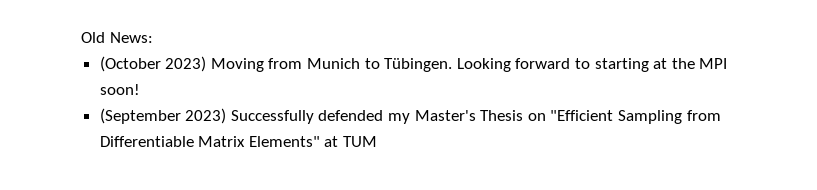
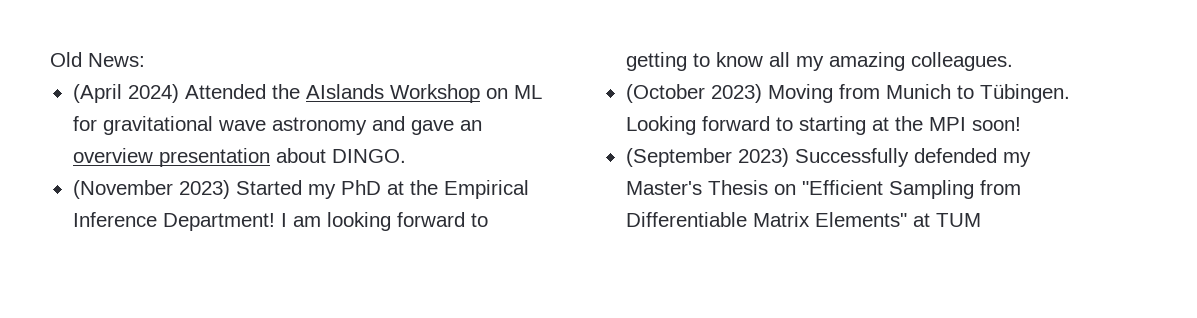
+ (April 2024) Attended the AIslands Workshop on ML for gravitational wave astronomy and gave an overview presentation about DINGO.
+ (November 2023) Started my PhD at the Empirical Inference Department! I am looking forward to getting to know all my amazing colleagues.

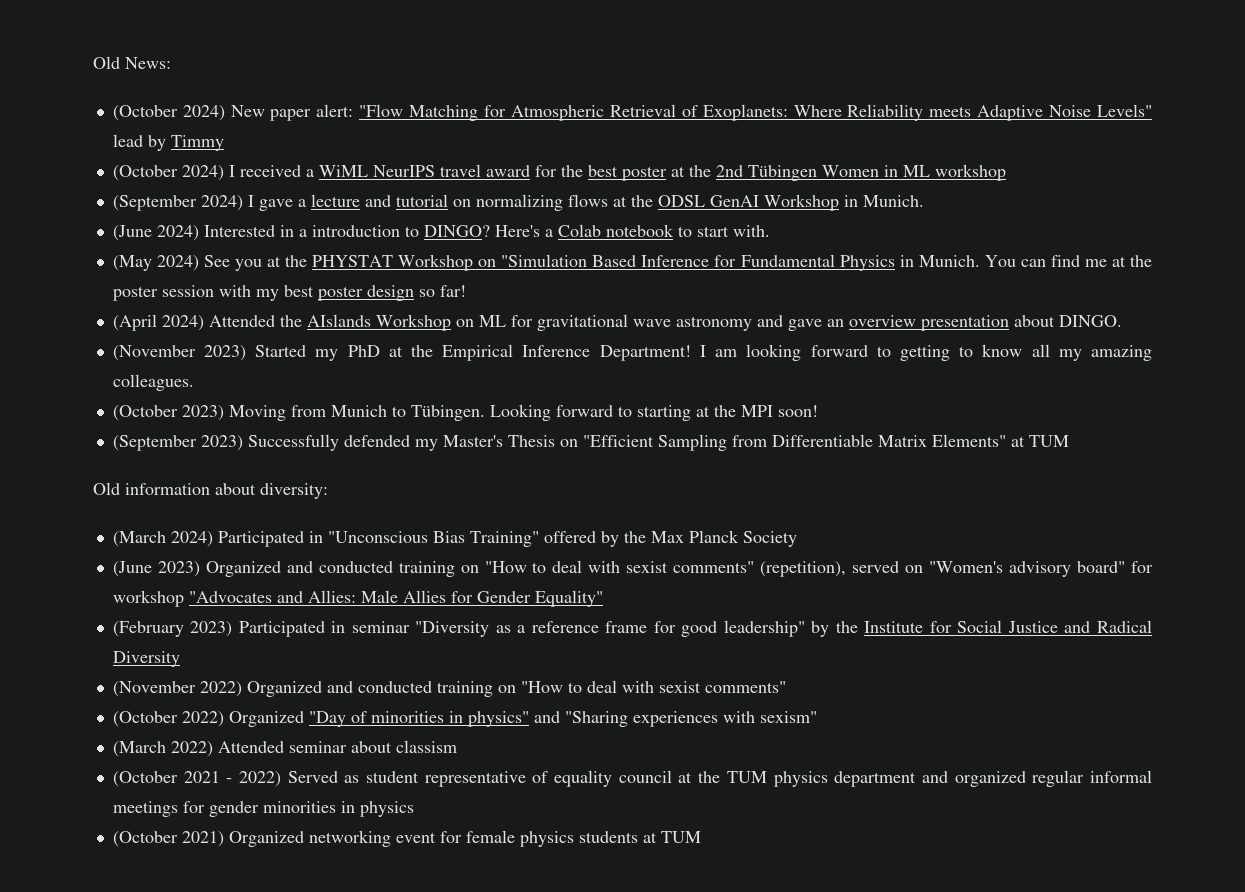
+ (October 2024) New paper alert: "Flow Matching for Atmospheric Retrieval of Exoplanets: Where Reliability meets Adaptive Noise Levels" lead by Timmy
+ (October 2024) I received a WiML NeurIPS travel award for the best poster at the 2nd Tübingen Women in ML workshop
+ (September 2024) I gave a lecture and tutorial on normalizing flows at the ODSL GenAI Workshop in Munich.
+ (June 2024) Interested in a introduction to DINGO? Here's a Colab notebook to start with.
+ (May 2024) See you at the PHYSTAT Workshop on "Simulation Based Inference for Fundamental Physics in Munich. You can find me at the poster session with my best poster design so far!
+ Old information about diversity:
+ (March 2024) Participated in "Unconscious Bias Training" offered by the Max Planck Society
+ (June 2023) Organized and conducted training on "How to deal with sexist comments" (repetition), served on "Women's advisory board" for workshop "Advocates and Allies: Male Allies for Gender Equality"
+ (February 2023) Participated in seminar "Diversity as a reference frame for good leadership" by the Institute for Social Justice and Radical Diversity
+ (November 2022) Organized and conducted training on "How to deal with sexist comments"
+ (October 2022) Organized "Day of minorities in physics" and "Sharing experiences with sexism"
+ (March 2022) Attended seminar about classism
+ (October 2021 - 2022) Served as student representative of equality council at the TUM physics department and organized regular informal meetings for gender minorities in physics
+ (October 2021) Organized networking event for female physics students at TUM

